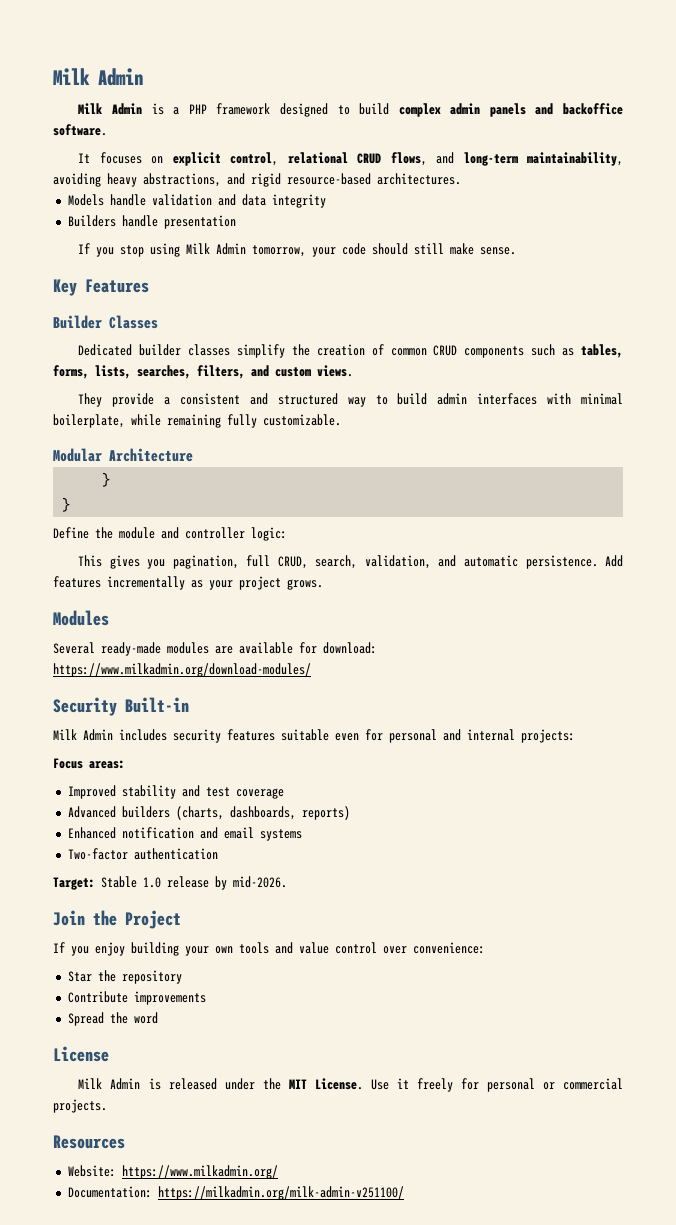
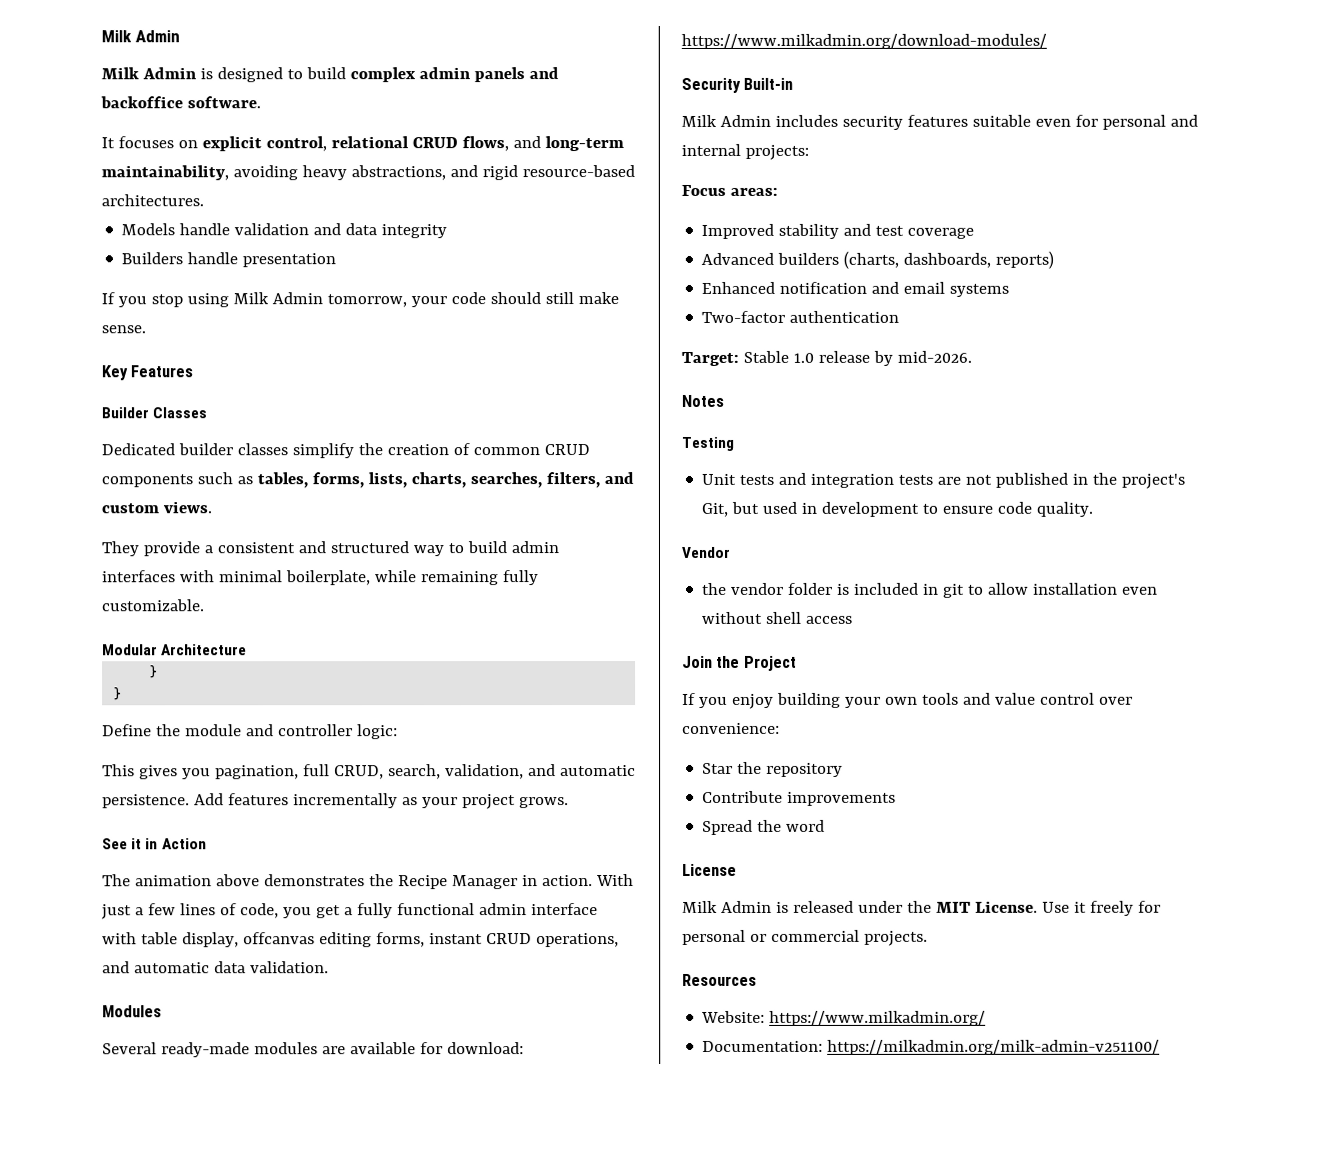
- Milk Admin is a PHP framework designed to build complex admin panels and backoffice software.
+ Milk Admin is designed to build complex admin panels and backoffice software.
- Dedicated builder classes simplify the creation of common CRUD components such as tables, forms, lists, searches, filters, and custom views.
+ Dedicated builder classes simplify the creation of common CRUD components such as tables, forms, lists, charts, searches, filters, and custom views.
+ See it in Action
+ The animation above demonstrates the Recipe Manager in action. With just a few lines of code, you get a fully functional admin interface with table display, offcanvas editing forms, instant CRUD operations, and automatic data validation.
+ Notes
+ Testing
+ Unit tests and integration tests are not published in the project's Git, but used in development to ensure code quality.
+ Vendor
+ the vendor folder is included in git to allow installation even without shell access

